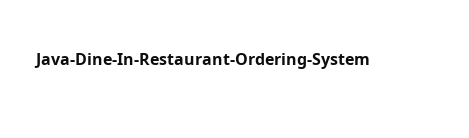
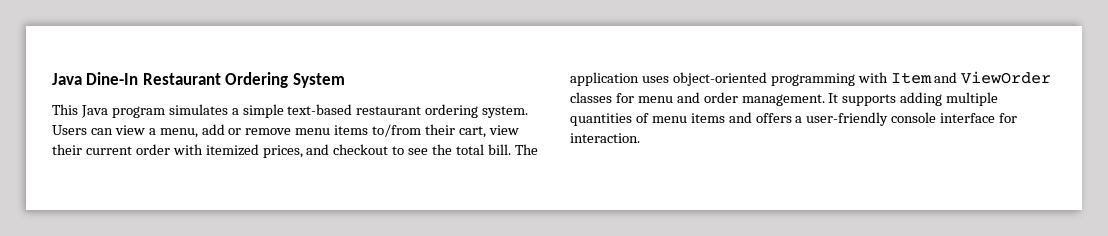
- Java-Dine-In-Restaurant-Ordering-System
+ Java Dine-In Restaurant Ordering System
+ This Java program simulates a simple text-based restaurant ordering system. Users can view a menu, add or remove menu items to/from their cart, view their current order with itemized prices, and checkout to see the total bill. The application uses object-oriented programming with Item and ViewOrder classes for menu and order management. It supports adding multiple quantities of menu items and offers a user-friendly console interface for interaction.

